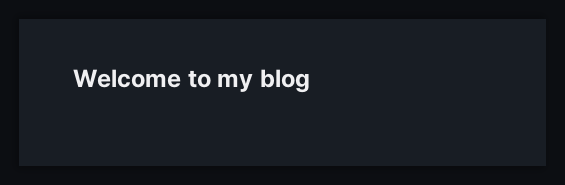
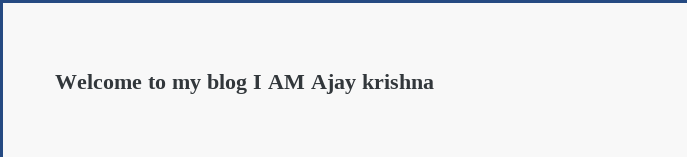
- Welcome to my blog
+ Welcome to my blog I AM Ajay krishna

